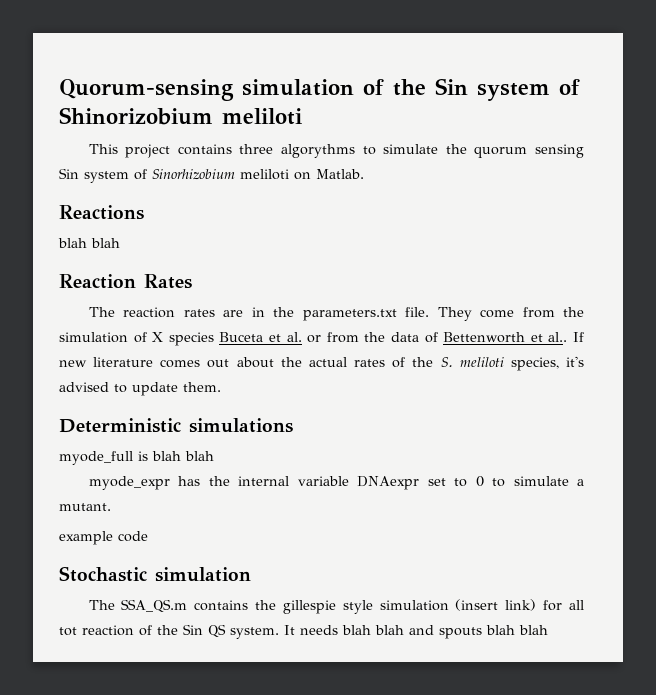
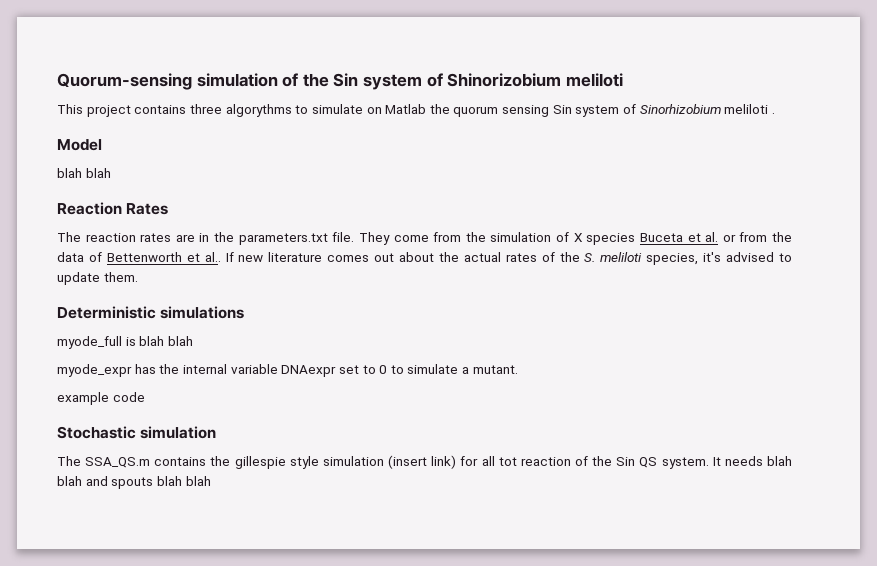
- This project contains three algorythms to simulate the quorum sensing Sin system of Sinorhizobium meliloti on Matlab.
- Reactions
+ This project contains three algorythms to simulate on Matlab the quorum sensing Sin system of Sinorhizobium meliloti .
+ Model

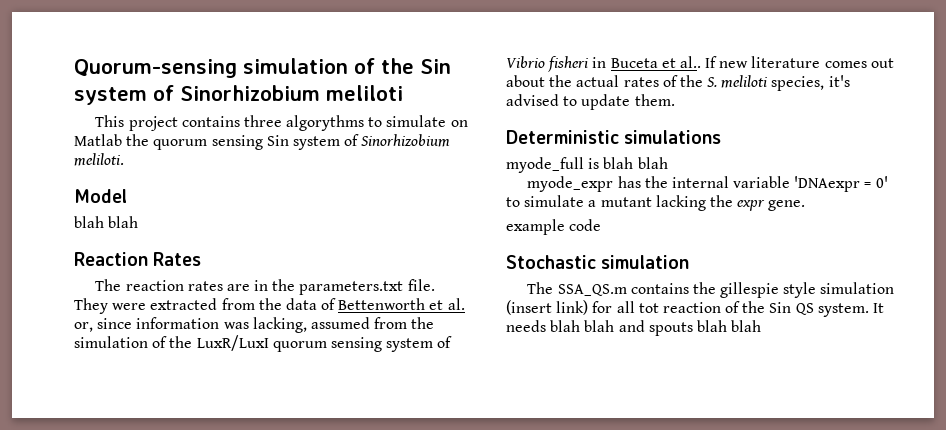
- Quorum-sensing simulation of the Sin system of Shinorizobium meliloti
+ Quorum-sensing simulation of the Sin system of Sinorhizobium meliloti
- This project contains three algorythms to simulate on Matlab the quorum sensing Sin system of Sinorhizobium meliloti .
+ This project contains three algorythms to simulate on Matlab the quorum sensing Sin system of Sinorhizobium meliloti.
- They come from the simulation of X species Buceta et al. or from the data of Bettenworth et al..
+ They were extracted from the data of Bettenworth et al. or, since information was lacking, assumed from the simulation of the LuxR/LuxI quorum sensing system of Vibrio fisheri in Buceta et al..
- myode_expr has the internal variable DNAexpr set to 0 to simulate a mutant.
+ myode_expr has the internal variable 'DNAexpr = 0' to simulate a mutant lacking the expr gene.

